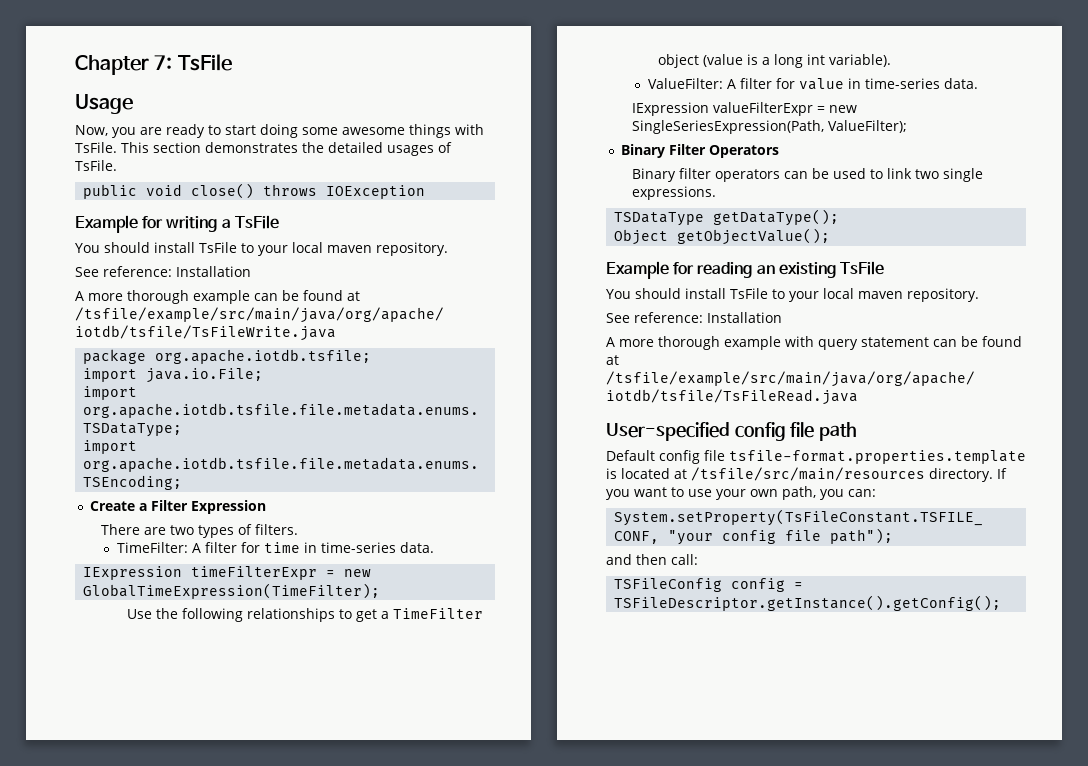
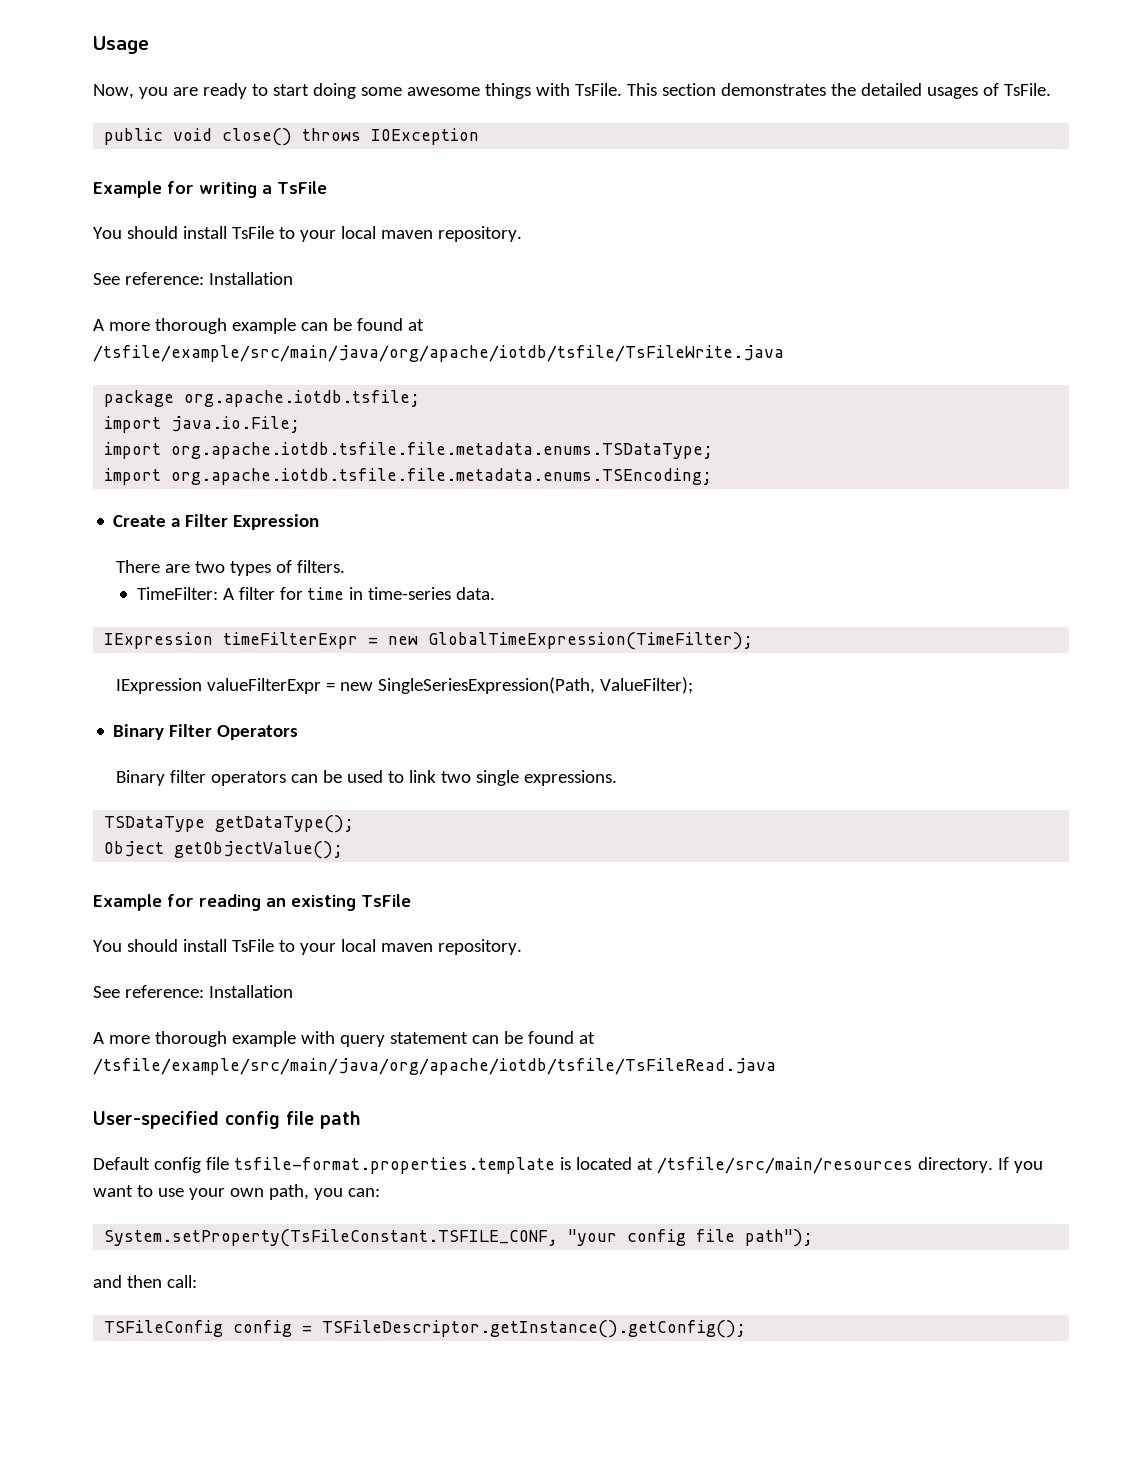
- Chapter 7: TsFile
- Use the following relationships to get a TimeFilter object (value is a long int variable).
- ValueFilter: A filter for value in time-series data.

